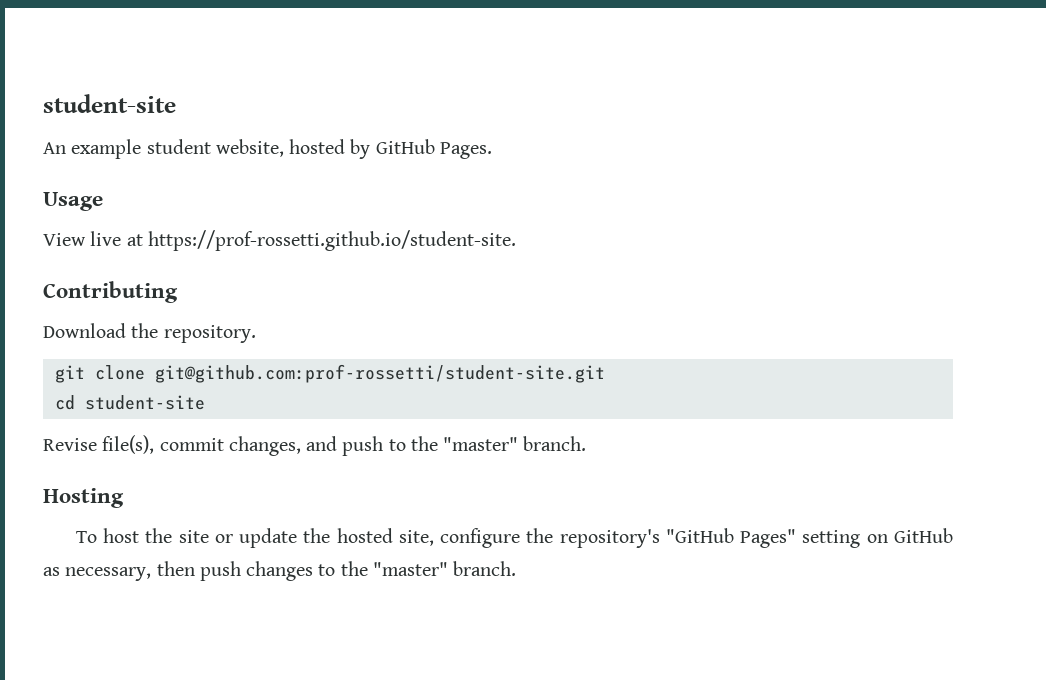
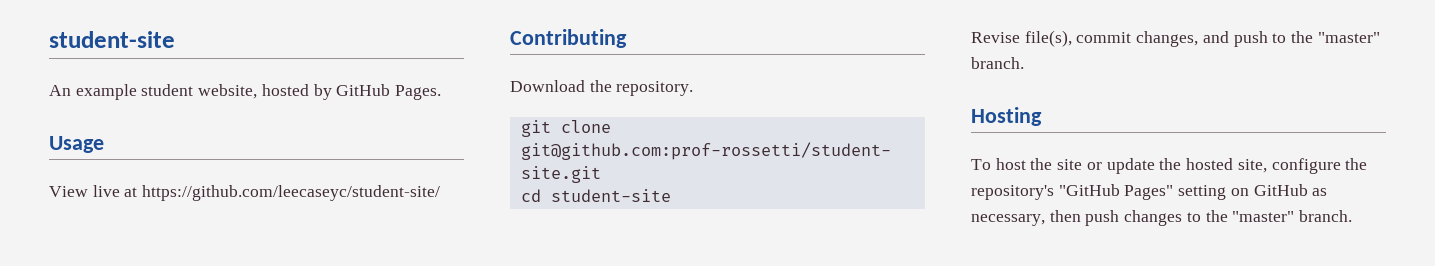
- View live at https://prof-rossetti.github.io/student-site.
+ View live at https://github.com/leecaseyc/student-site/

